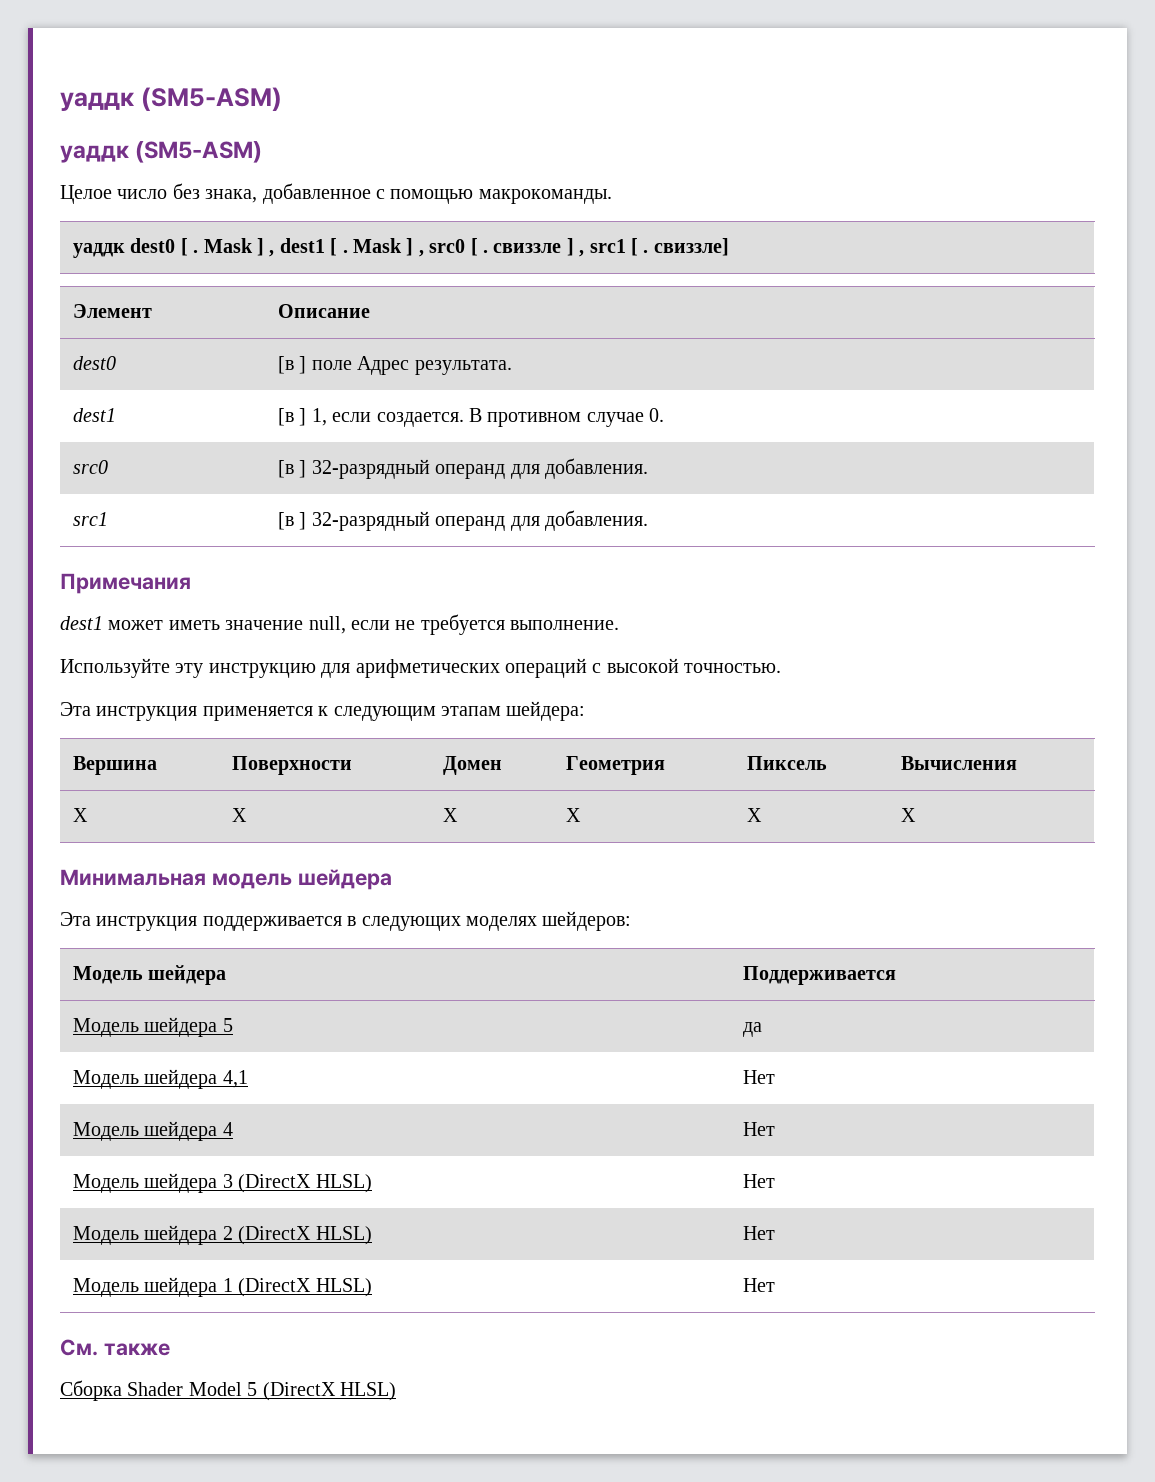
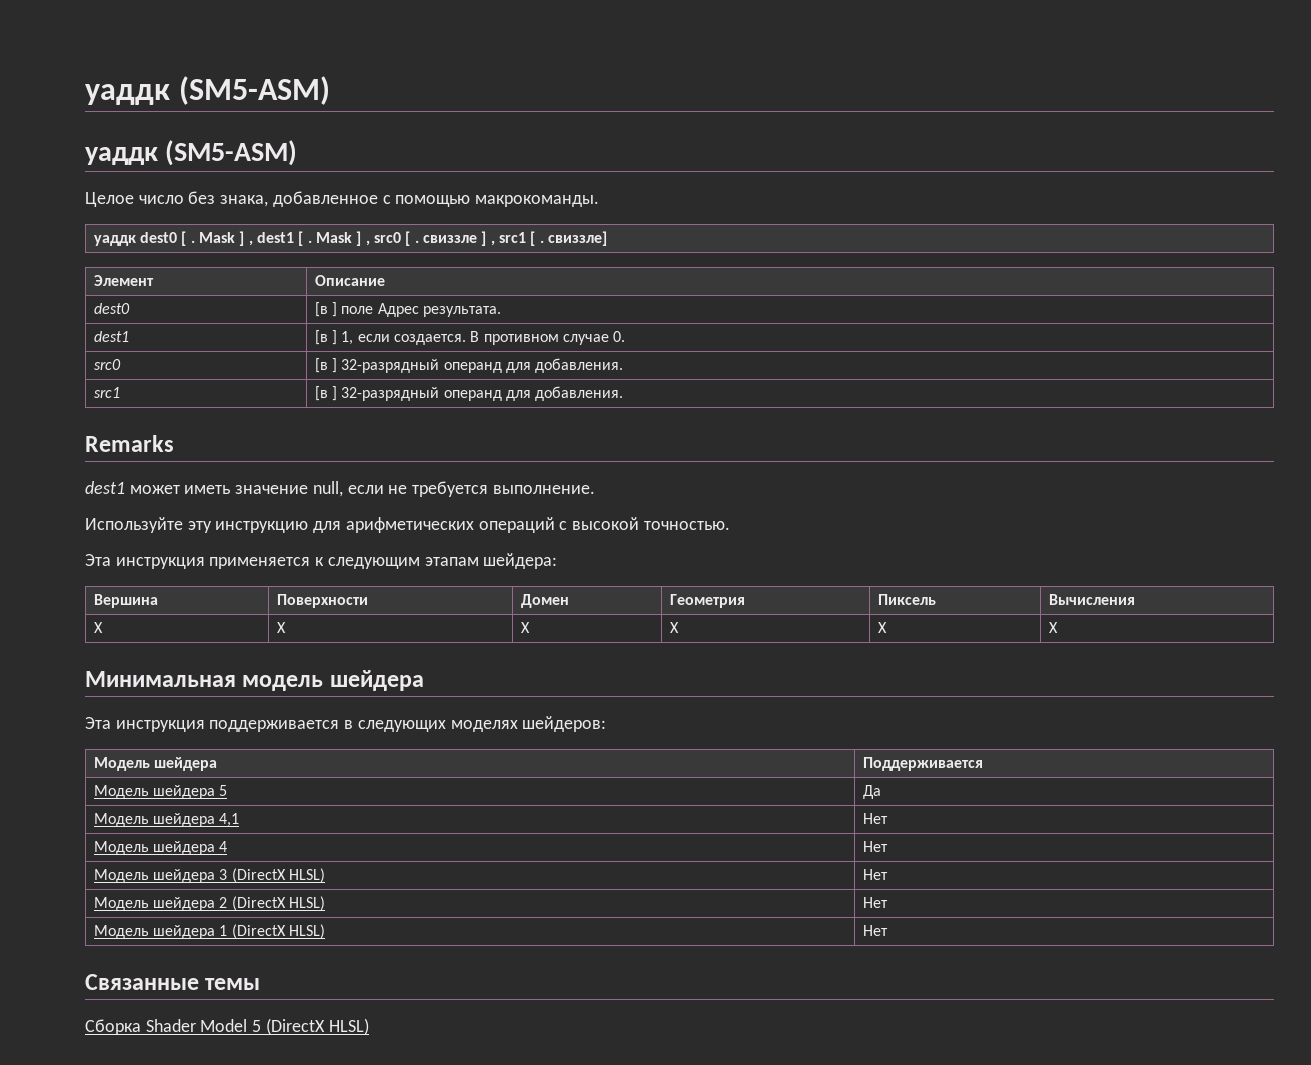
- Примечания
+ Remarks
- Модель шейдера 5 | да
+ Модель шейдера 5 | Да
- См. также
+ Связанные темы

